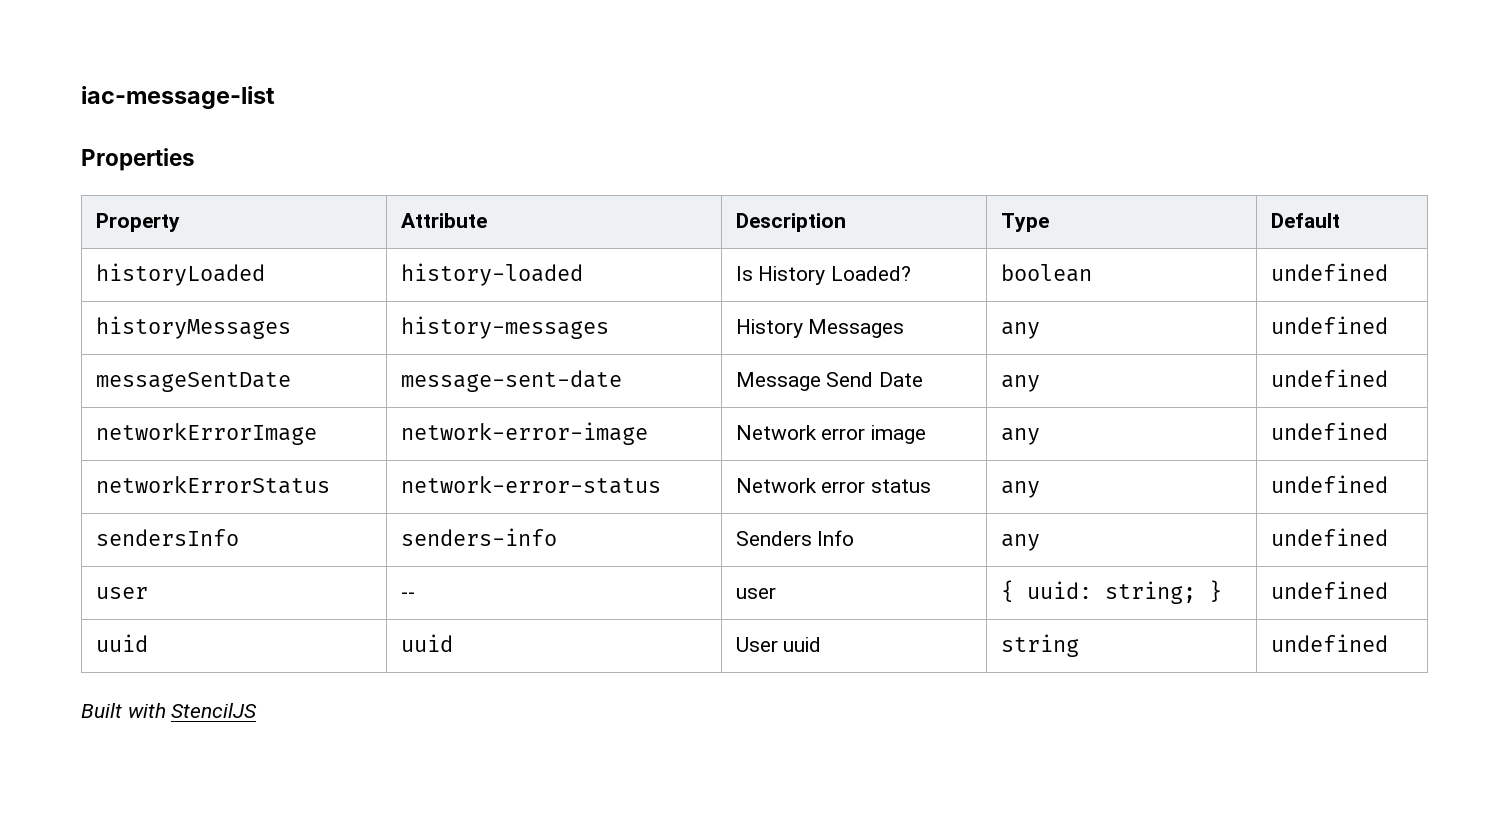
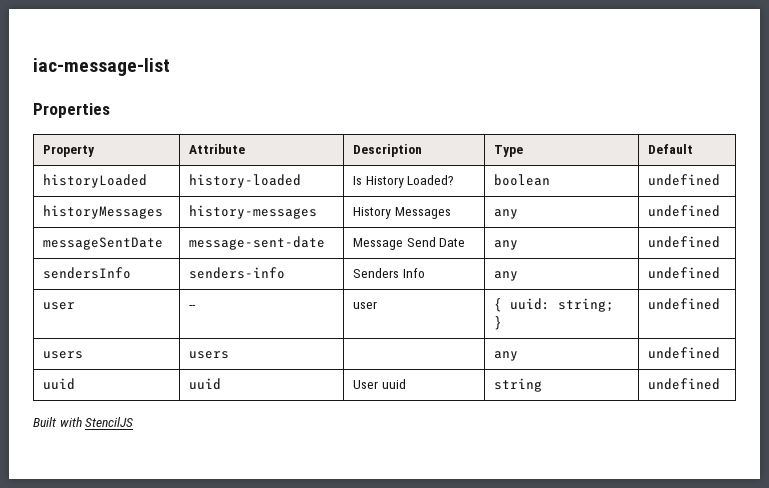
- networkErrorImage | network-error-image | Network error image | any | undefined
- networkErrorStatus | network-error-status | Network error status | any | undefined
+ users | users | | any | undefined

